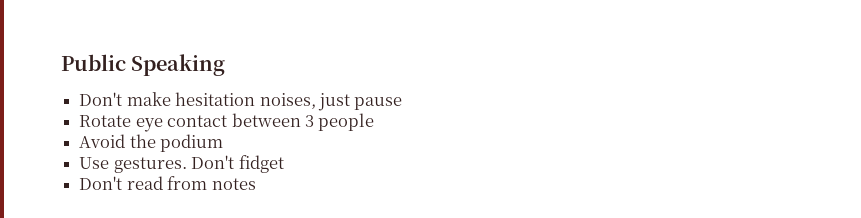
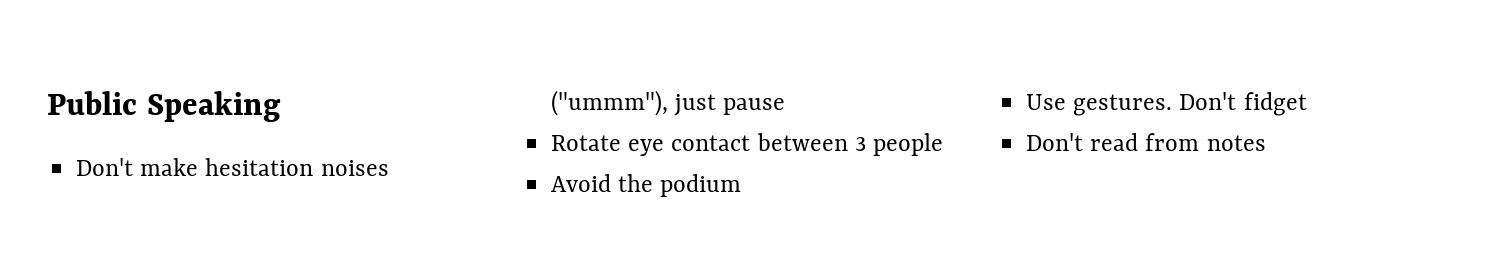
- Don't make hesitation noises, just pause
+ Don't make hesitation noises ("ummm"), just pause

